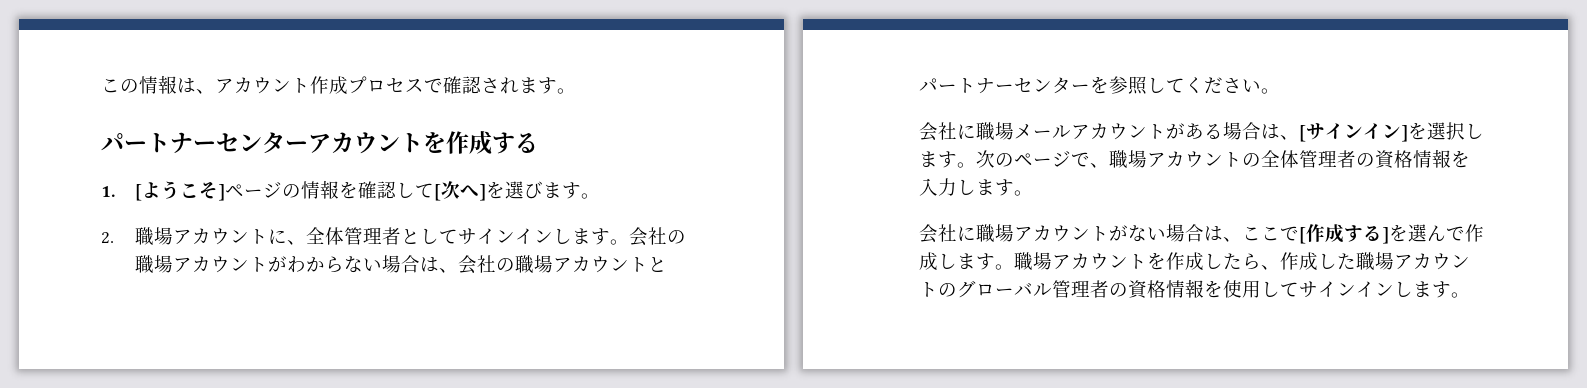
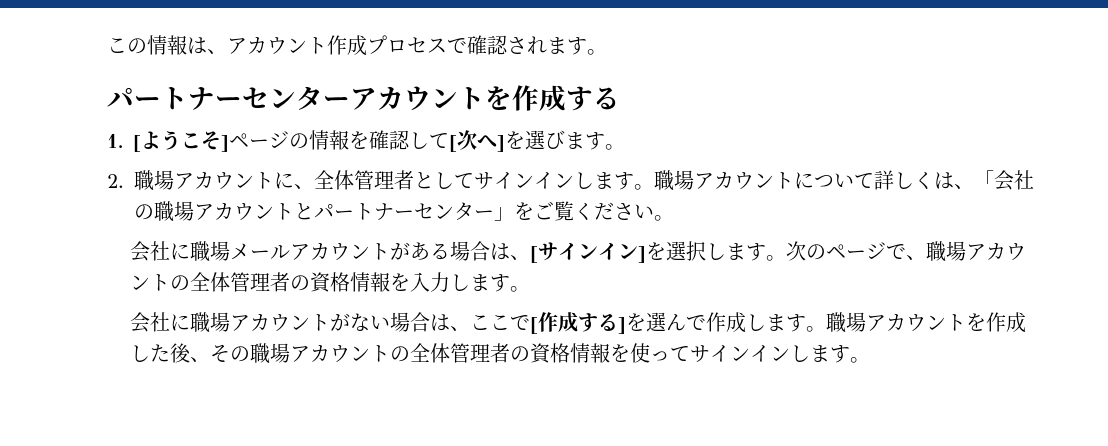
- 会社の職場アカウントがわからない場合は、会社の職場アカウントとパートナーセンターを参照してください。
+ 職場アカウントについて詳しくは、「会社の職場アカウントとパートナーセンター」をご覧ください。
- 職場アカウントを作成したら、作成した職場アカウントのグローバル管理者の資格情報を使用してサインインします。
+ 職場アカウントを作成した後、その職場アカウントの全体管理者の資格情報を使ってサインインします。

